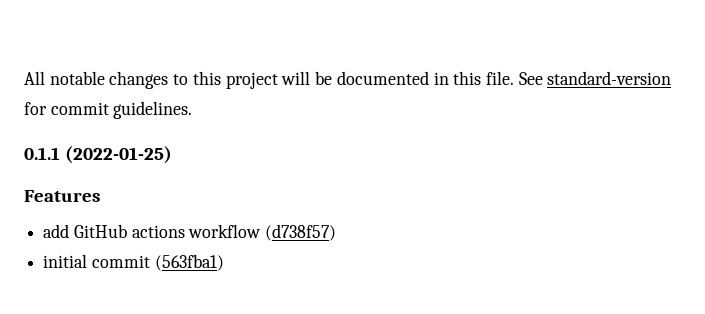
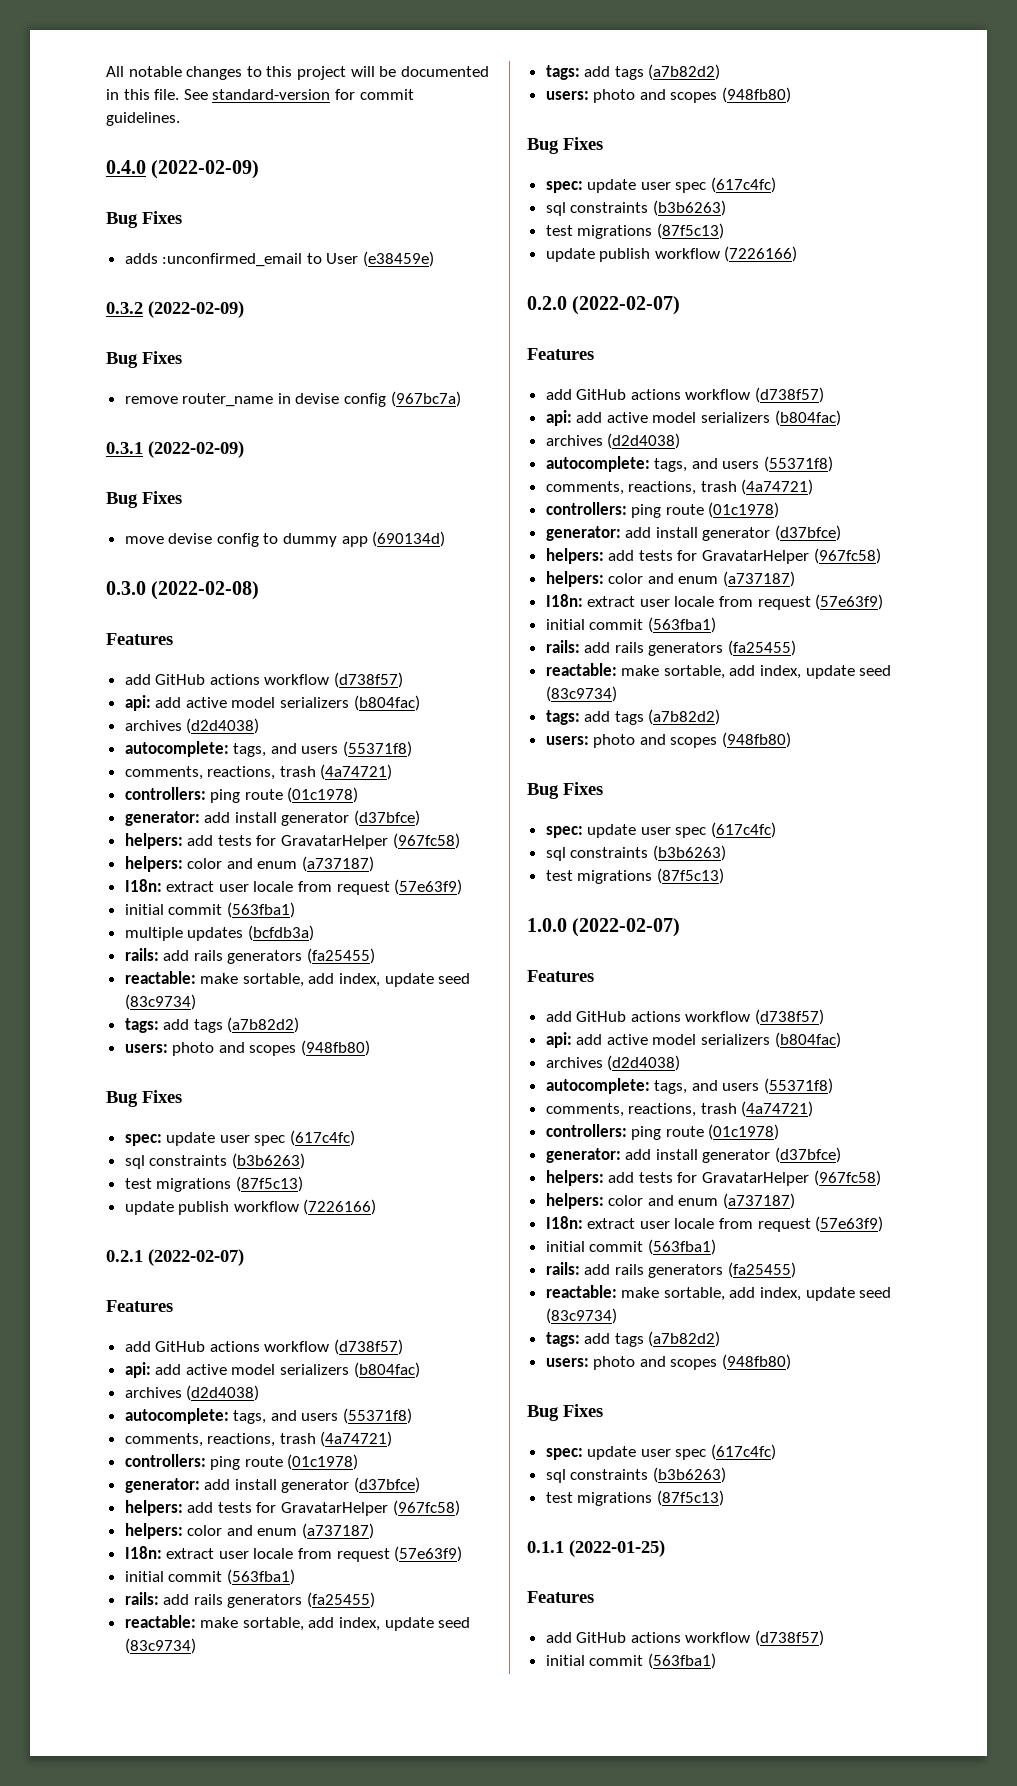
+ 0.4.0 (2022-02-09)
+ Bug Fixes
+ adds :unconfirmed_email to User (e38459e)
+ 0.3.2 (2022-02-09)
+ Bug Fixes
+ remove router_name in devise config (967bc7a)
+ 0.3.1 (2022-02-09)
+ Bug Fixes
+ move devise config to dummy app (690134d)
+ 0.3.0 (2022-02-08)
+ Features
+ add GitHub actions workflow (d738f57)
+ api: add active model serializers (b804fac)
+ archives (d2d4038)
+ autocomplete: tags, and users (55371f8)
+ comments, reactions, trash (4a74721)
+ controllers: ping route (01c1978)
+ generator: add install generator (d37bfce)
+ helpers: add tests for GravatarHelper (967fc58)
+ helpers: color and enum (a737187)
+ I18n: extract user locale from request (57e63f9)
+ initial commit (563fba1)
+ multiple updates (bcfdb3a)
+ rails: add rails generators (fa25455)
+ reactable: make sortable, add index, update seed (83c9734)
+ tags: add tags (a7b82d2)
+ users: photo and scopes (948fb80)
+ Bug Fixes
+ spec: update user spec (617c4fc)
+ sql constraints (b3b6263)
+ test migrations (87f5c13)
+ update publish workflow (7226166)
+ 0.2.1 (2022-02-07)
+ Features
+ add GitHub actions workflow (d738f57)
+ api: add active model serializers (b804fac)
+ archives (d2d4038)
+ autocomplete: tags, and users (55371f8)
+ comments, reactions, trash (4a74721)
+ controllers: ping route (01c1978)
+ generator: add install generator (d37bfce)
+ helpers: add tests for GravatarHelper (967fc58)
+ helpers: color and enum (a737187)
+ I18n: extract user locale from request (57e63f9)
+ initial commit (563fba1)
+ rails: add rails generators (fa25455)
+ reactable: make sortable, add index, update seed (83c9734)
+ tags: add tags (a7b82d2)
+ users: photo and scopes (948fb80)
+ Bug Fixes
+ spec: update user spec (617c4fc)
+ sql constraints (b3b6263)
+ test migrations (87f5c13)
+ update publish workflow (7226166)
+ 0.2.0 (2022-02-07)
+ Features
+ add GitHub actions workflow (d738f57)
+ api: add active model serializers (b804fac)
+ archives (d2d4038)
+ autocomplete: tags, and users (55371f8)
+ comments, reactions, trash (4a74721)
+ controllers: ping route (01c1978)
+ generator: add install generator (d37bfce)
+ helpers: add tests for GravatarHelper (967fc58)
+ helpers: color and enum (a737187)
+ I18n: extract user locale from request (57e63f9)
+ initial commit (563fba1)
+ rails: add rails generators (fa25455)
+ reactable: make sortable, add index, update seed (83c9734)
+ tags: add tags (a7b82d2)
+ users: photo and scopes (948fb80)
+ Bug Fixes
+ spec: update user spec (617c4fc)
+ sql constraints (b3b6263)
+ test migrations (87f5c13)
+ 1.0.0 (2022-02-07)
+ Features
+ add GitHub actions workflow (d738f57)
+ api: add active model serializers (b804fac)
+ archives (d2d4038)
+ autocomplete: tags, and users (55371f8)
+ comments, reactions, trash (4a74721)
+ controllers: ping route (01c1978)
+ generator: add install generator (d37bfce)
+ helpers: add tests for GravatarHelper (967fc58)
+ helpers: color and enum (a737187)
+ I18n: extract user locale from request (57e63f9)
+ initial commit (563fba1)
+ rails: add rails generators (fa25455)
+ reactable: make sortable, add index, update seed (83c9734)
+ tags: add tags (a7b82d2)
+ users: photo and scopes (948fb80)
+ Bug Fixes
+ spec: update user spec (617c4fc)
+ sql constraints (b3b6263)
+ test migrations (87f5c13)

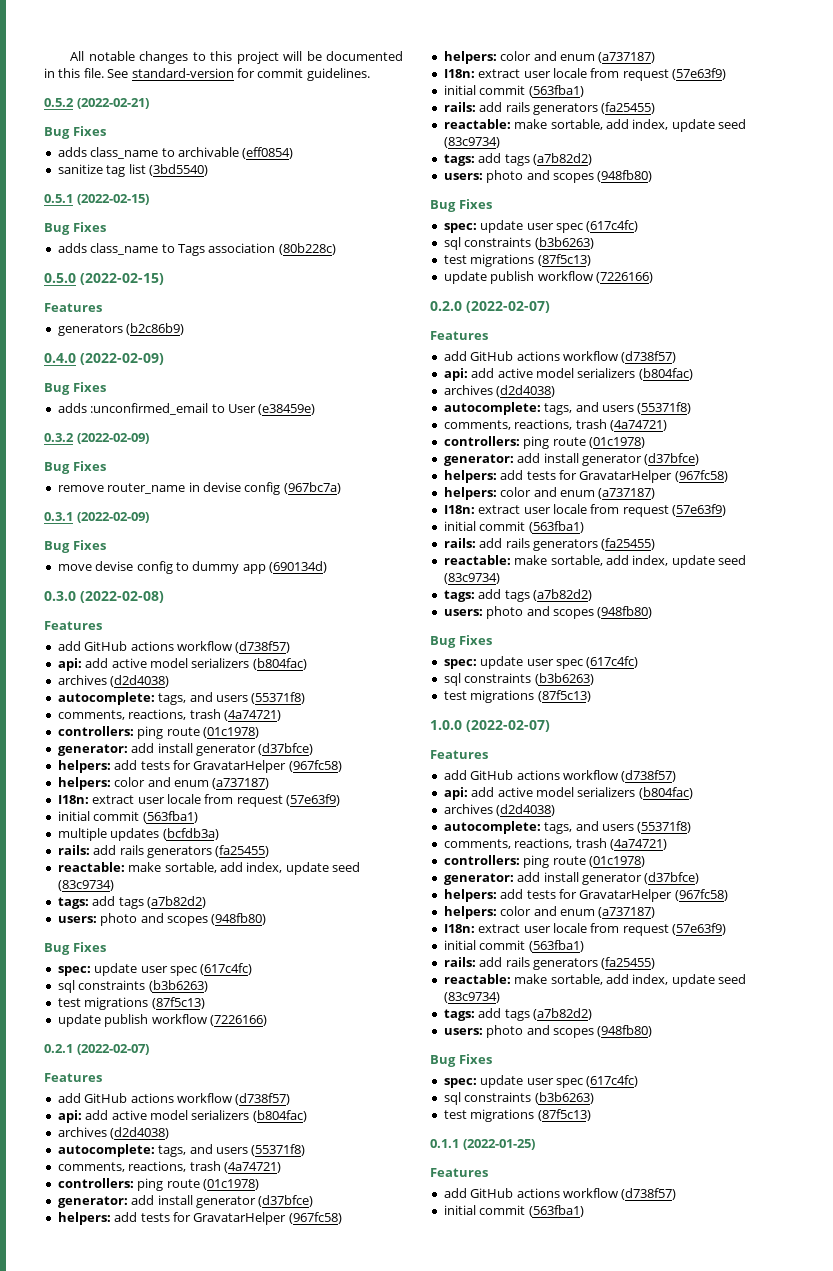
+ 0.5.2 (2022-02-21)
+ Bug Fixes
+ adds class_name to archivable (eff0854)
+ sanitize tag list (3bd5540)
+ 0.5.1 (2022-02-15)
+ Bug Fixes
+ adds class_name to Tags association (80b228c)
+ 0.5.0 (2022-02-15)
+ Features
+ generators (b2c86b9)

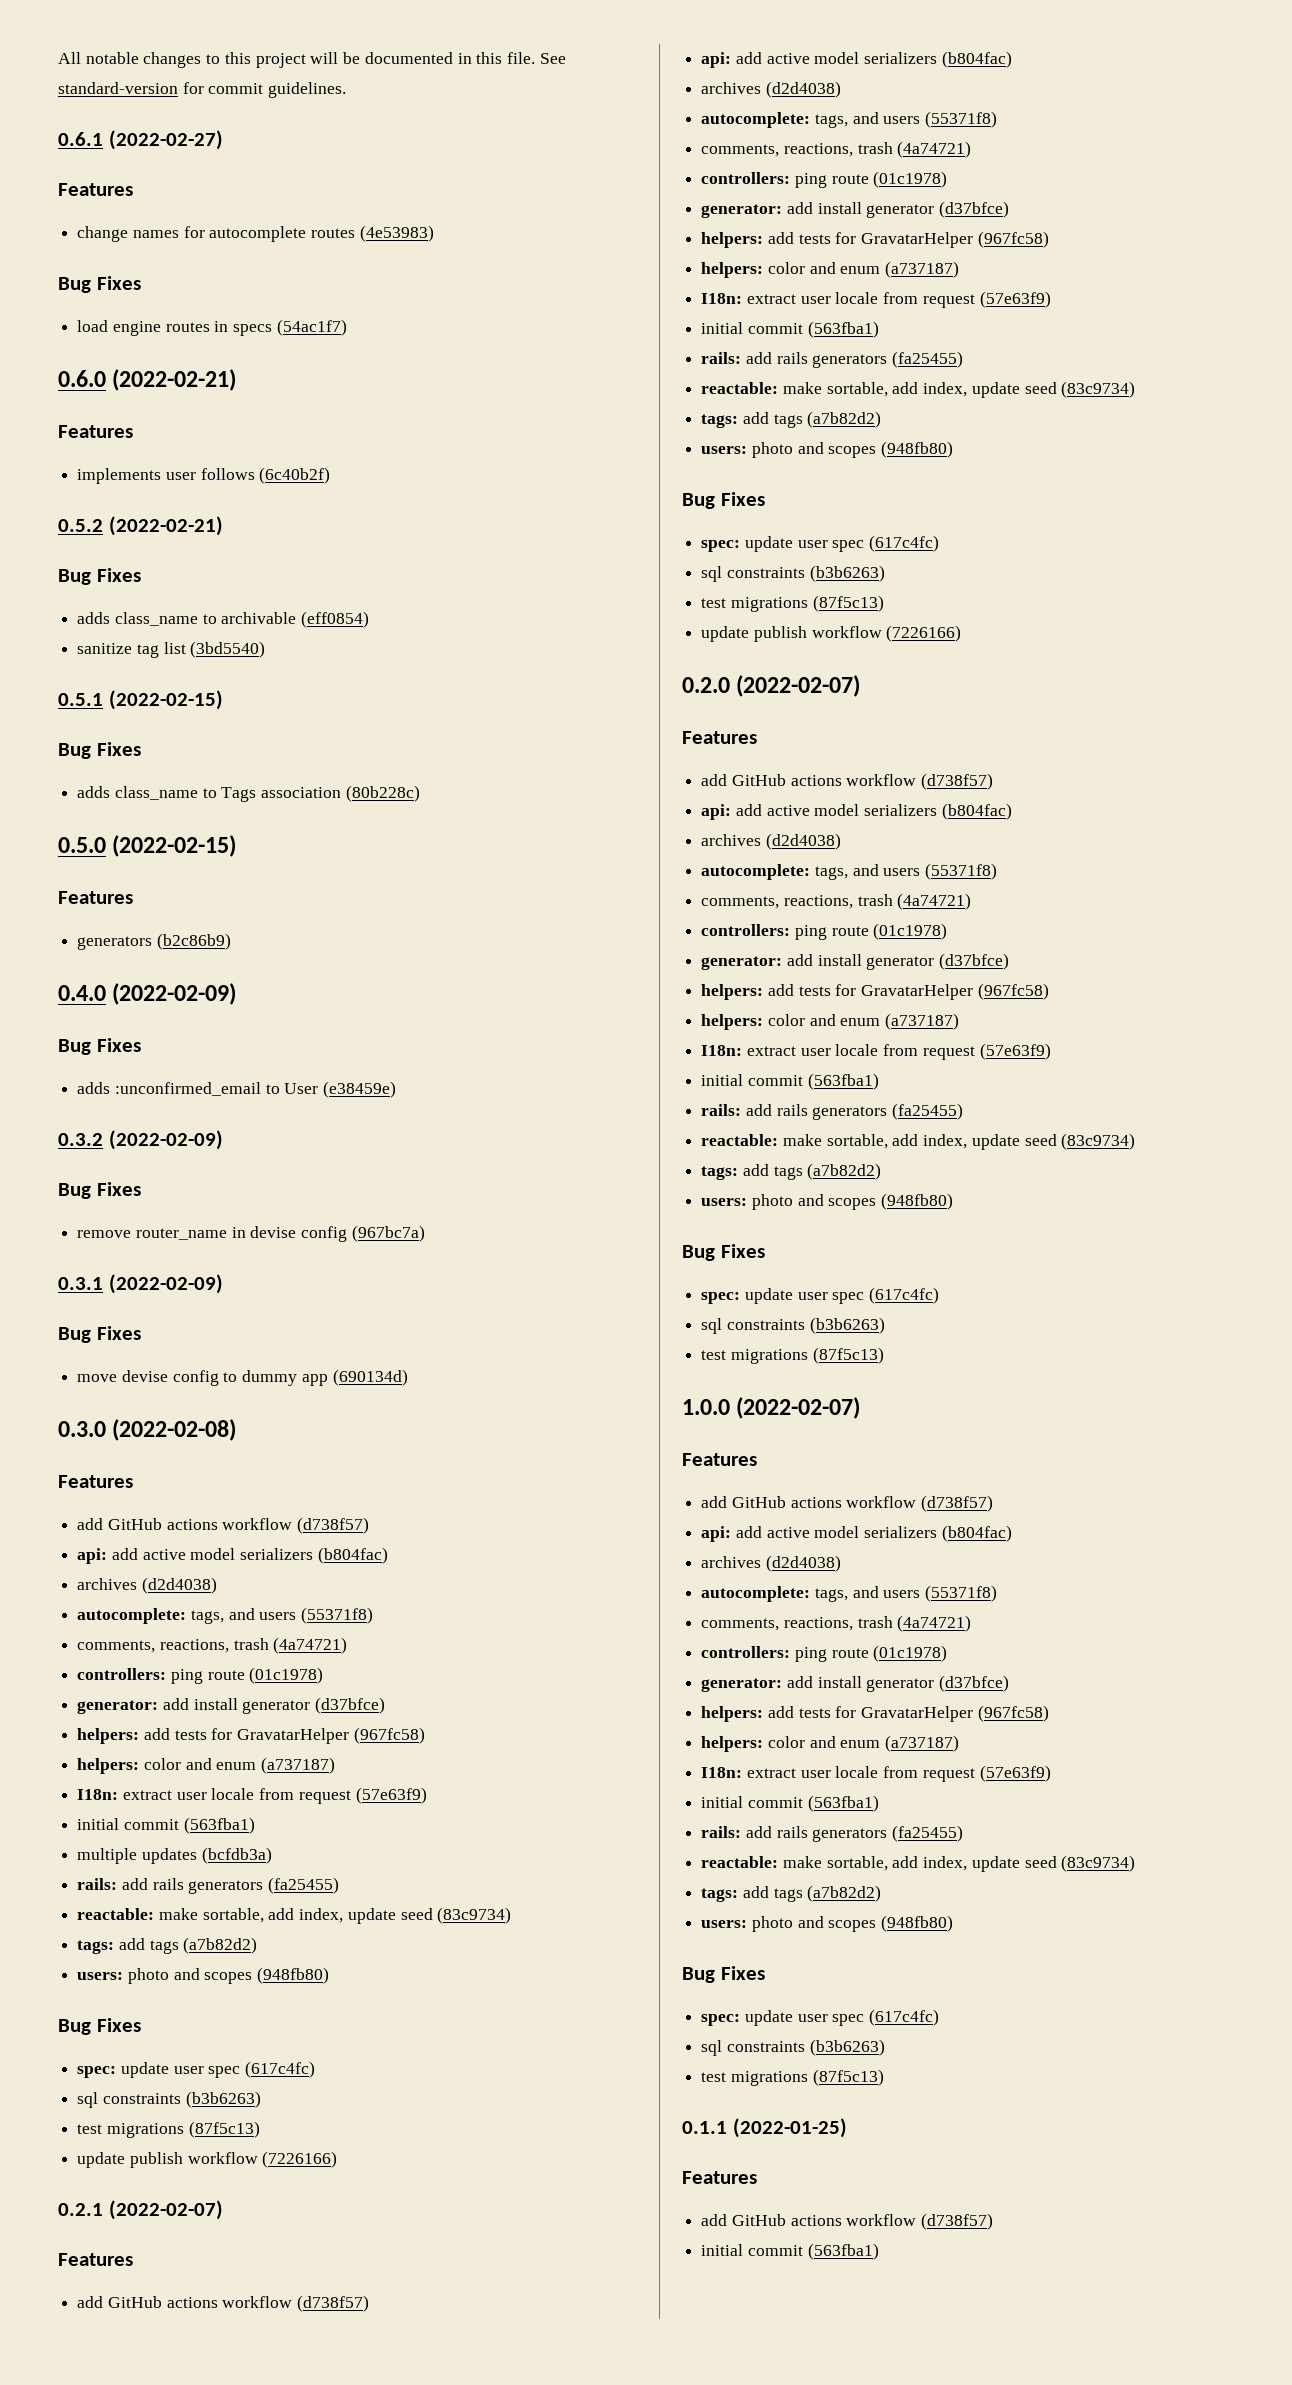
+ 0.6.1 (2022-02-27)
+ Features
+ change names for autocomplete routes (4e53983)
+ Bug Fixes
+ load engine routes in specs (54ac1f7)
+ 0.6.0 (2022-02-21)
+ Features
+ implements user follows (6c40b2f)

